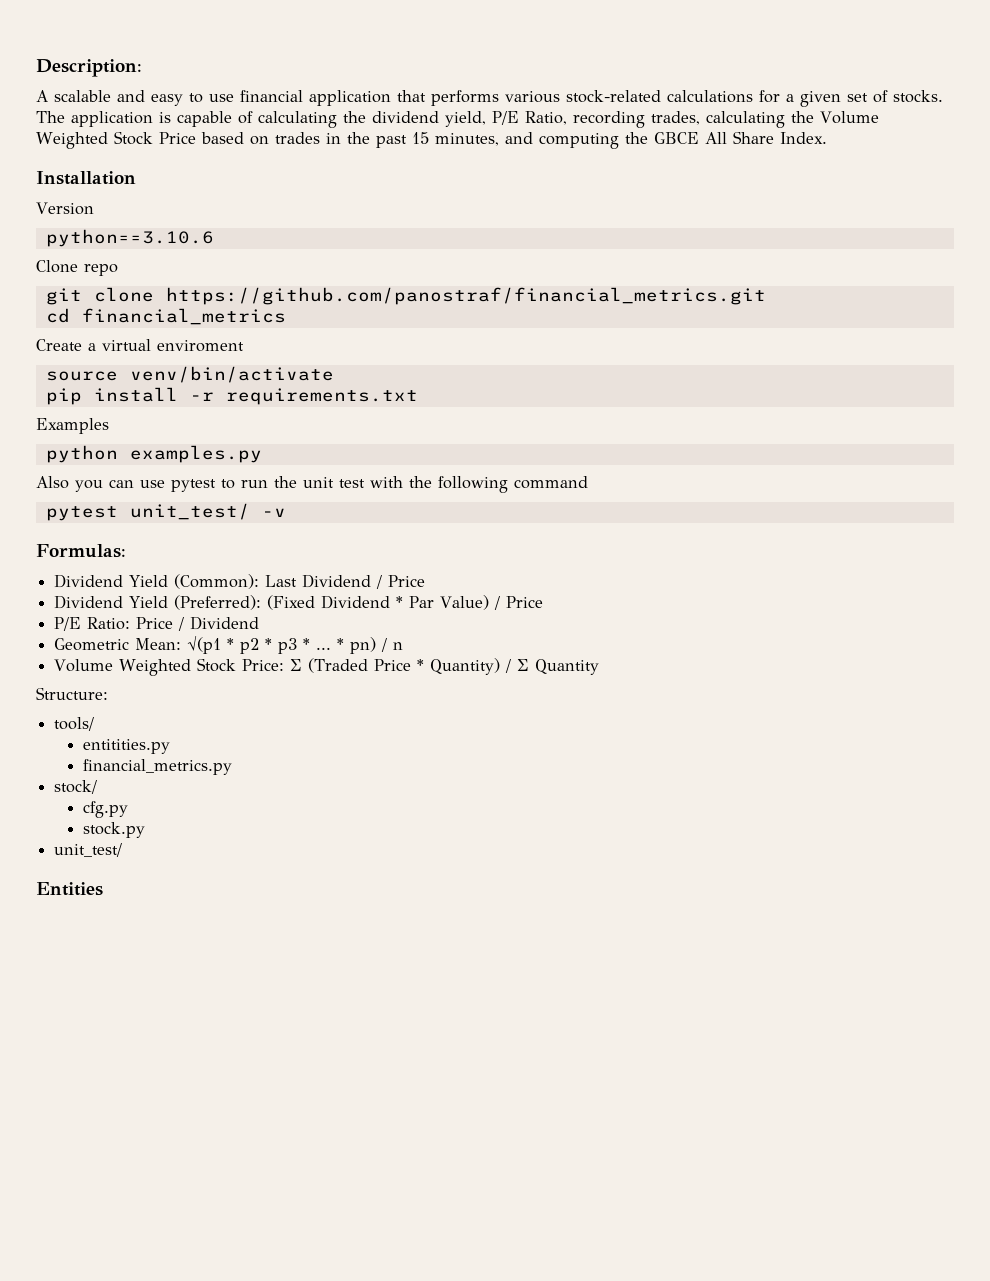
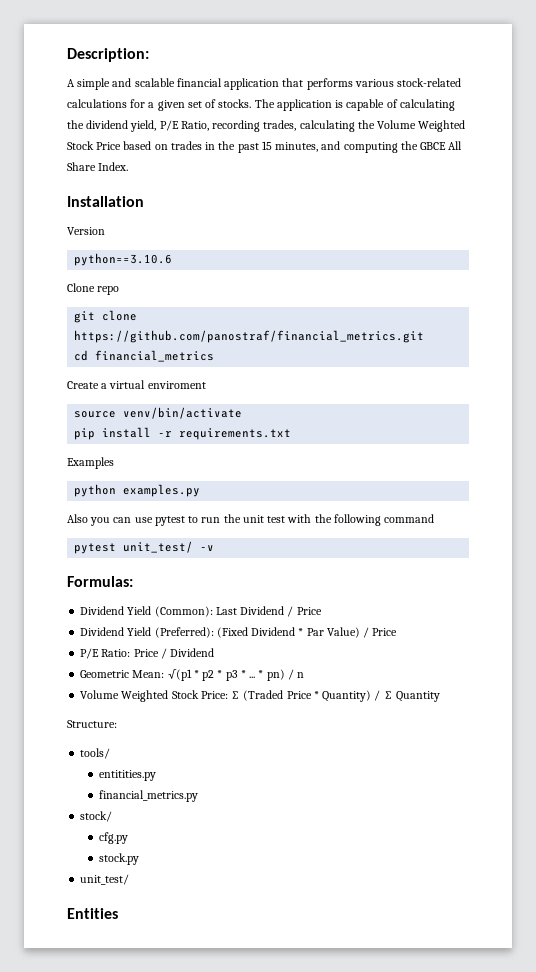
- A scalable and easy to use financial application that performs various stock-related calculations for a given set of stocks.
+ A simple and scalable financial application that performs various stock-related calculations for a given set of stocks.

